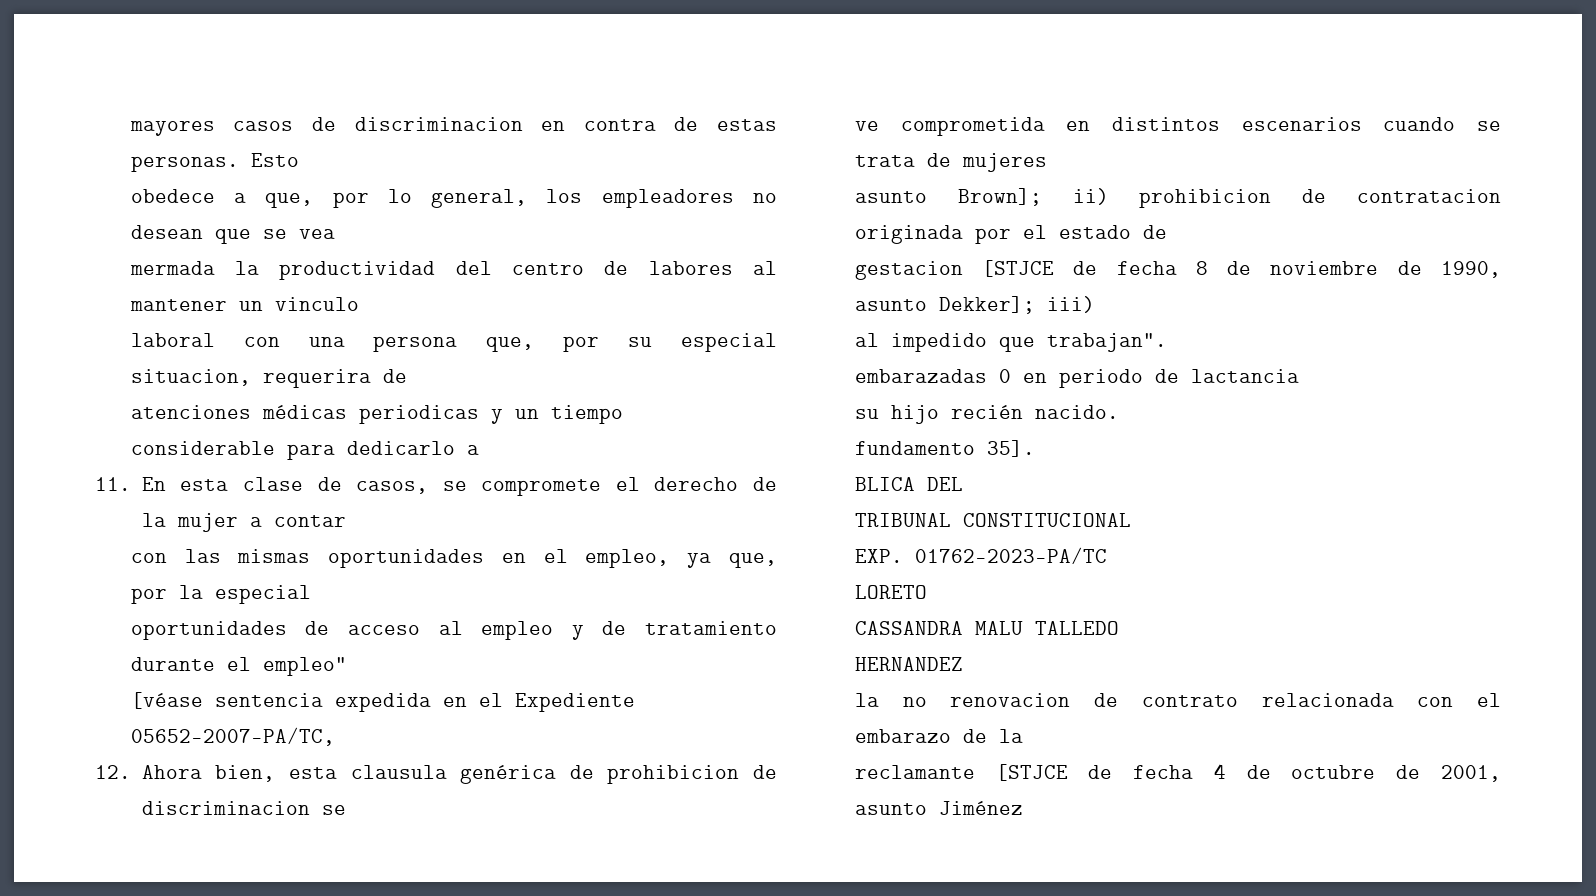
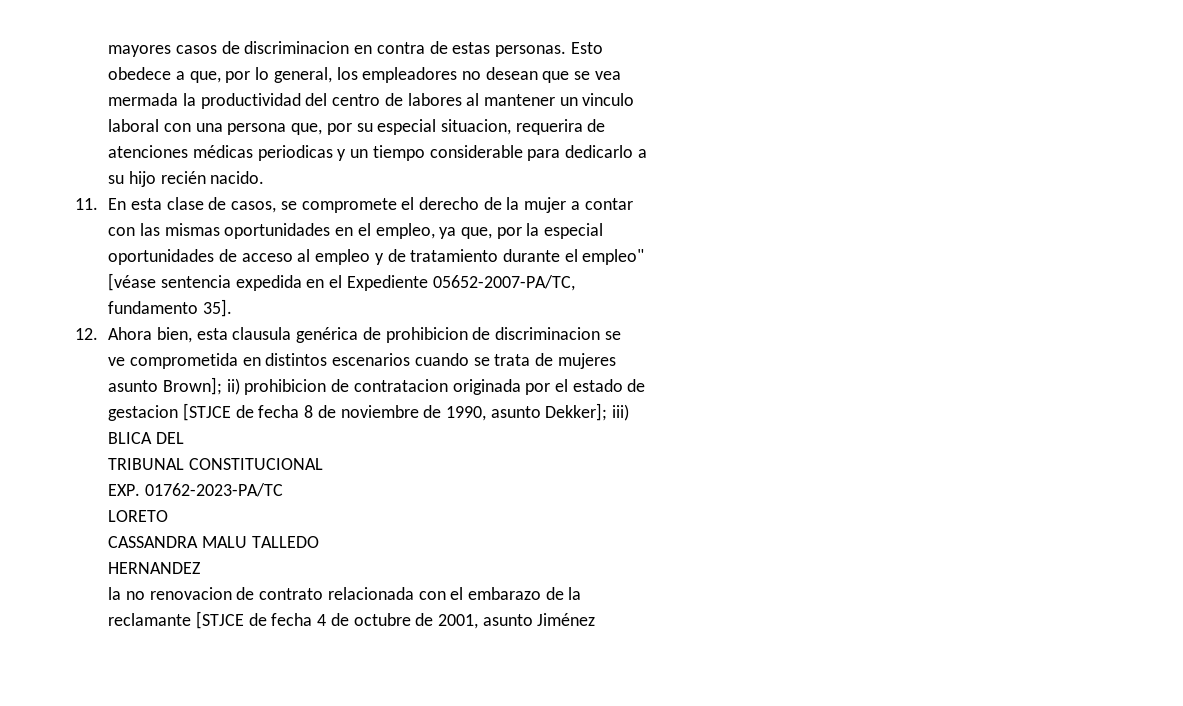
+ su hijo recién nacido.
+ fundamento 35].
- al impedido que trabajan".
- embarazadas 0 en periodo de lactancia
- su hijo recién nacido.
- fundamento 35].

